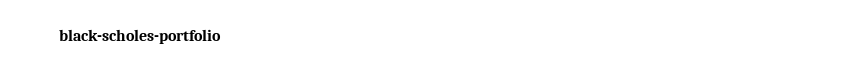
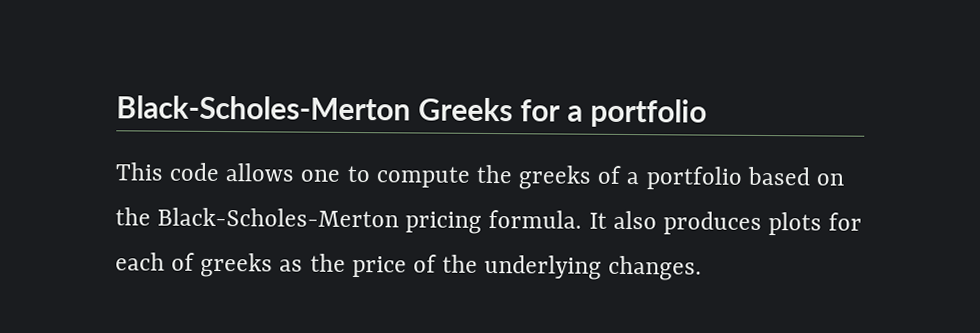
- black-scholes-portfolio
+ Black-Scholes-Merton Greeks for a portfolio
+ This code allows one to compute the greeks of a portfolio based on the Black-Scholes-Merton pricing formula. It also produces plots for each of greeks as the price of the underlying changes.

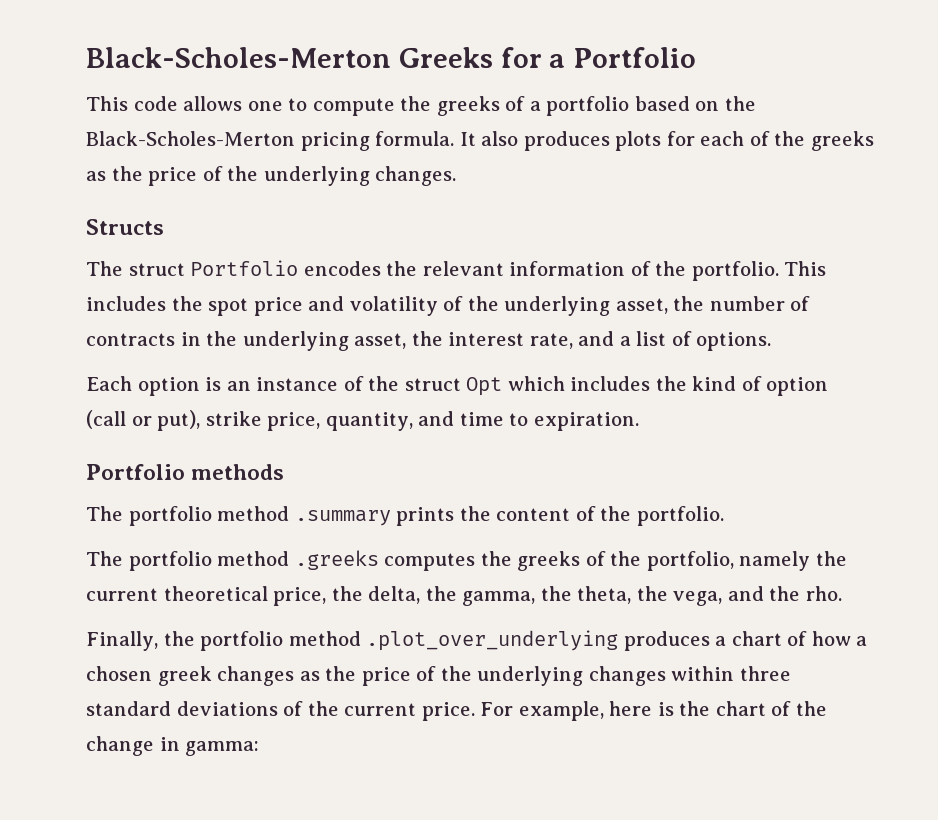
- Black-Scholes-Merton Greeks for a portfolio
+ Black-Scholes-Merton Greeks for a Portfolio
- It also produces plots for each of greeks as the price of the underlying changes.
+ It also produces plots for each of the greeks as the price of the underlying changes.
+ Structs
+ The struct Portfolio encodes the relevant information of the portfolio. This includes the spot price and volatility of the underlying asset, the number of contracts in the underlying asset, the interest rate, and a list of options.
+ Each option is an instance of the struct Opt which includes the kind of option (call or put), strike price, quantity, and time to expiration.
+ Portfolio methods
+ The portfolio method .summary prints the content of the portfolio.
+ The portfolio method .greeks computes the greeks of the portfolio, namely the current theoretical price, the delta, the gamma, the theta, the vega, and the rho.
+ Finally, the portfolio method .plot_over_underlying produces a chart of how a chosen greek changes as the price of the underlying changes within three standard deviations of the current price. For example, here is the chart of the change in gamma:

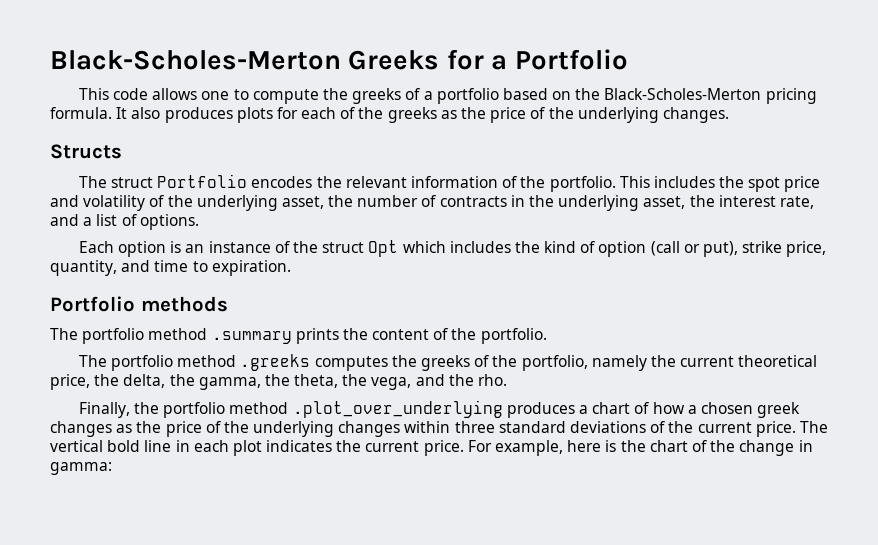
+ The vertical bold line in each plot indicates the current price.

